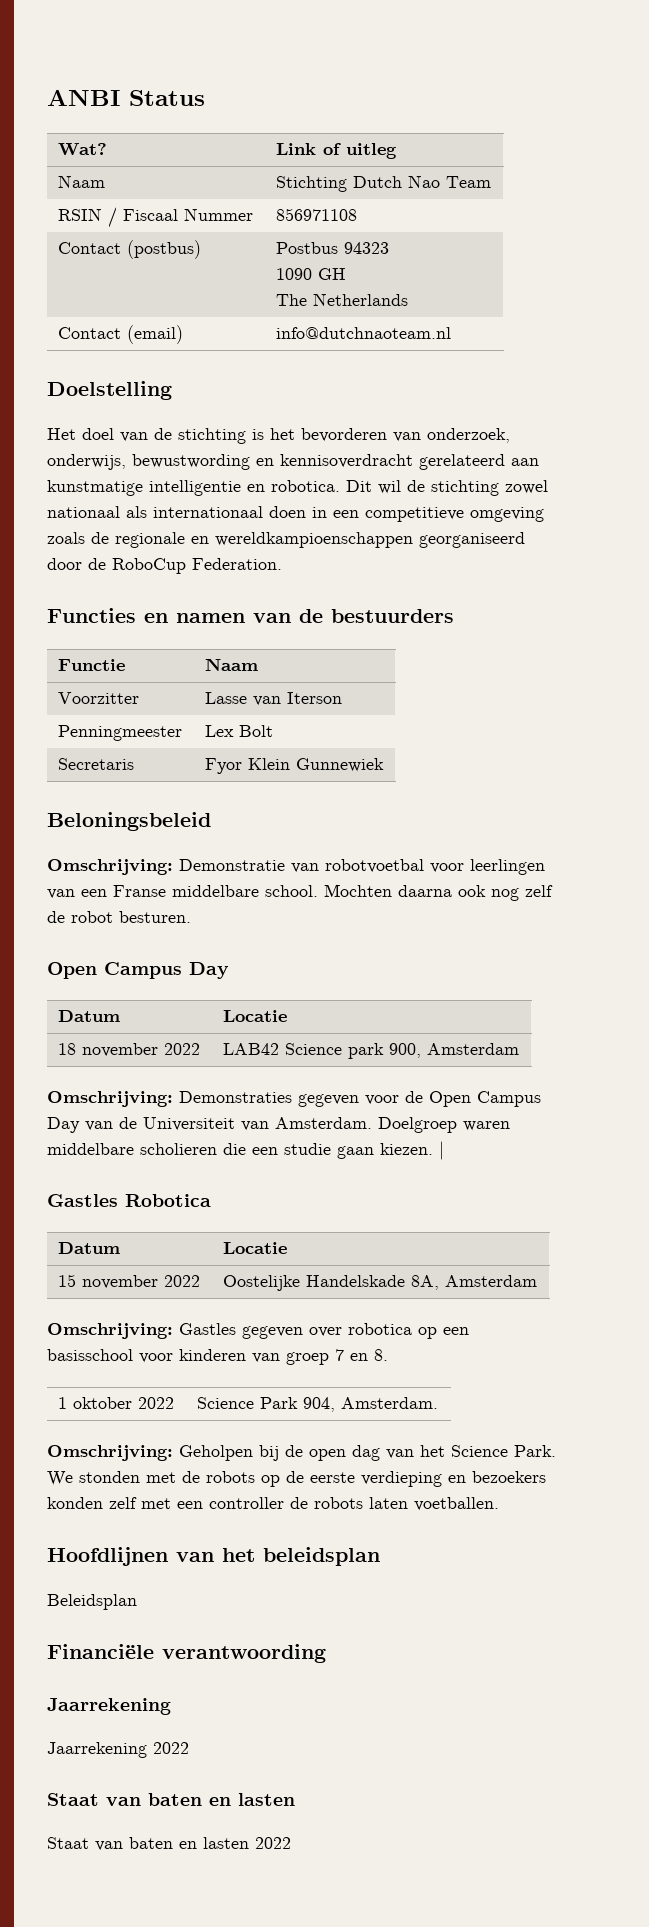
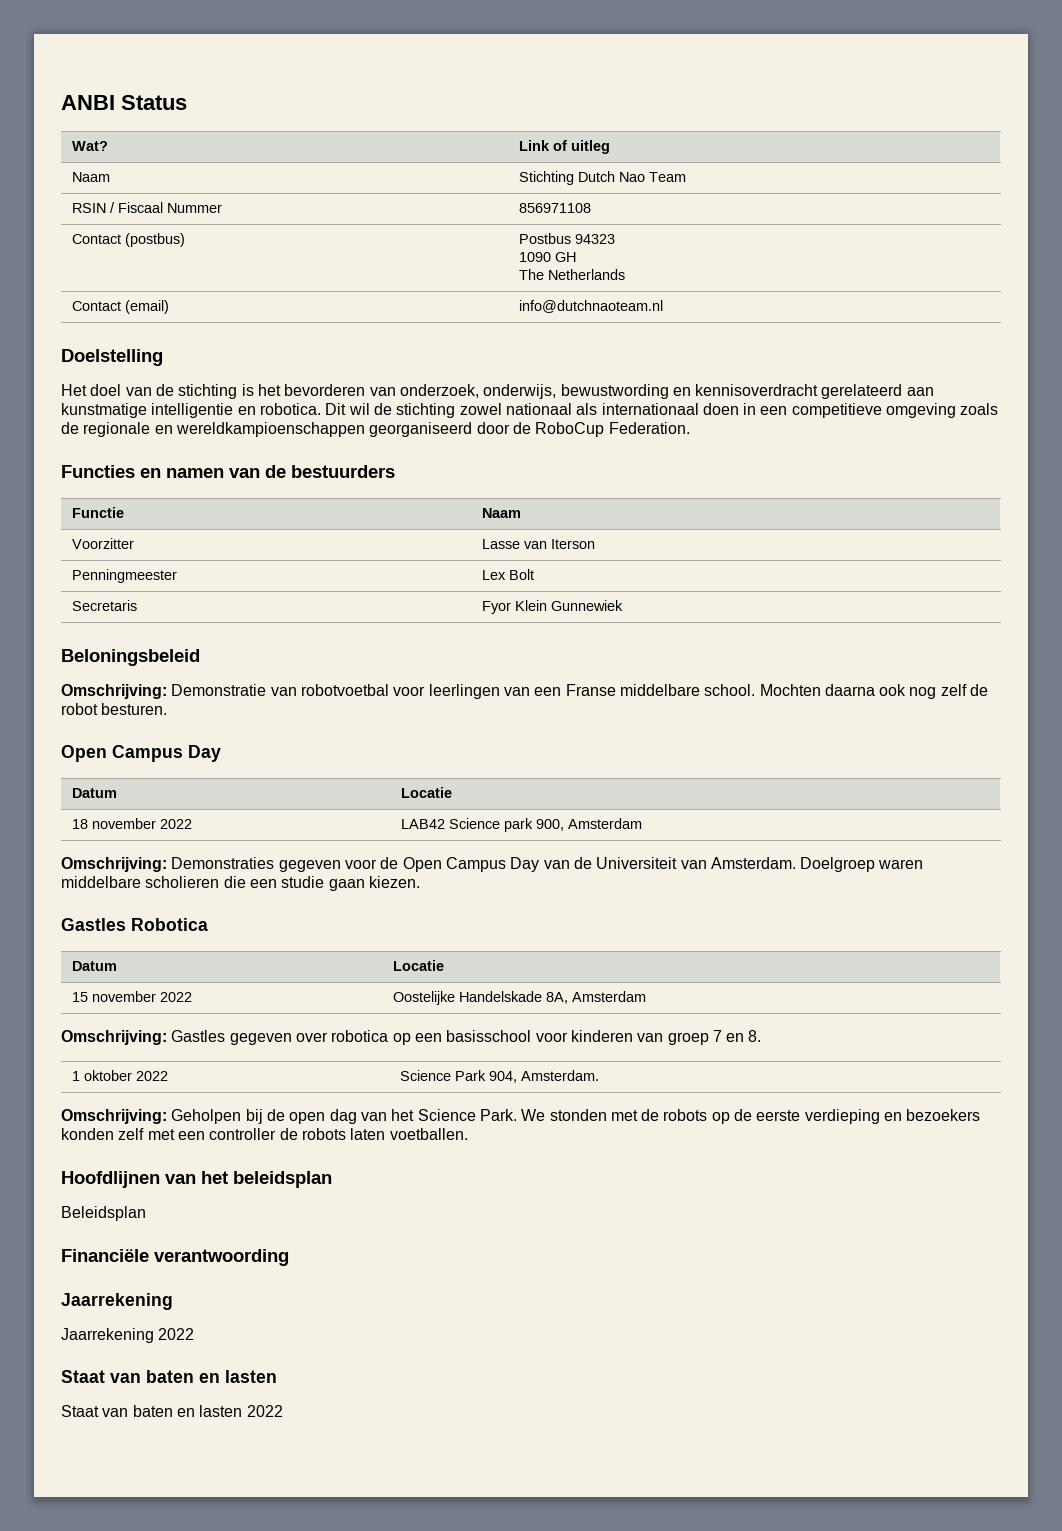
- Doelgroep waren middelbare scholieren die een studie gaan kiezen. |
+ Doelgroep waren middelbare scholieren die een studie gaan kiezen.

